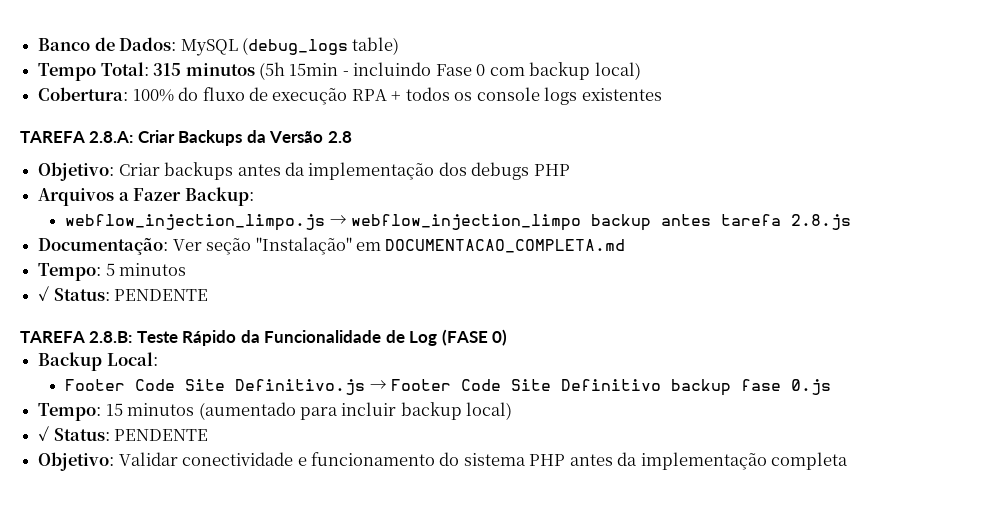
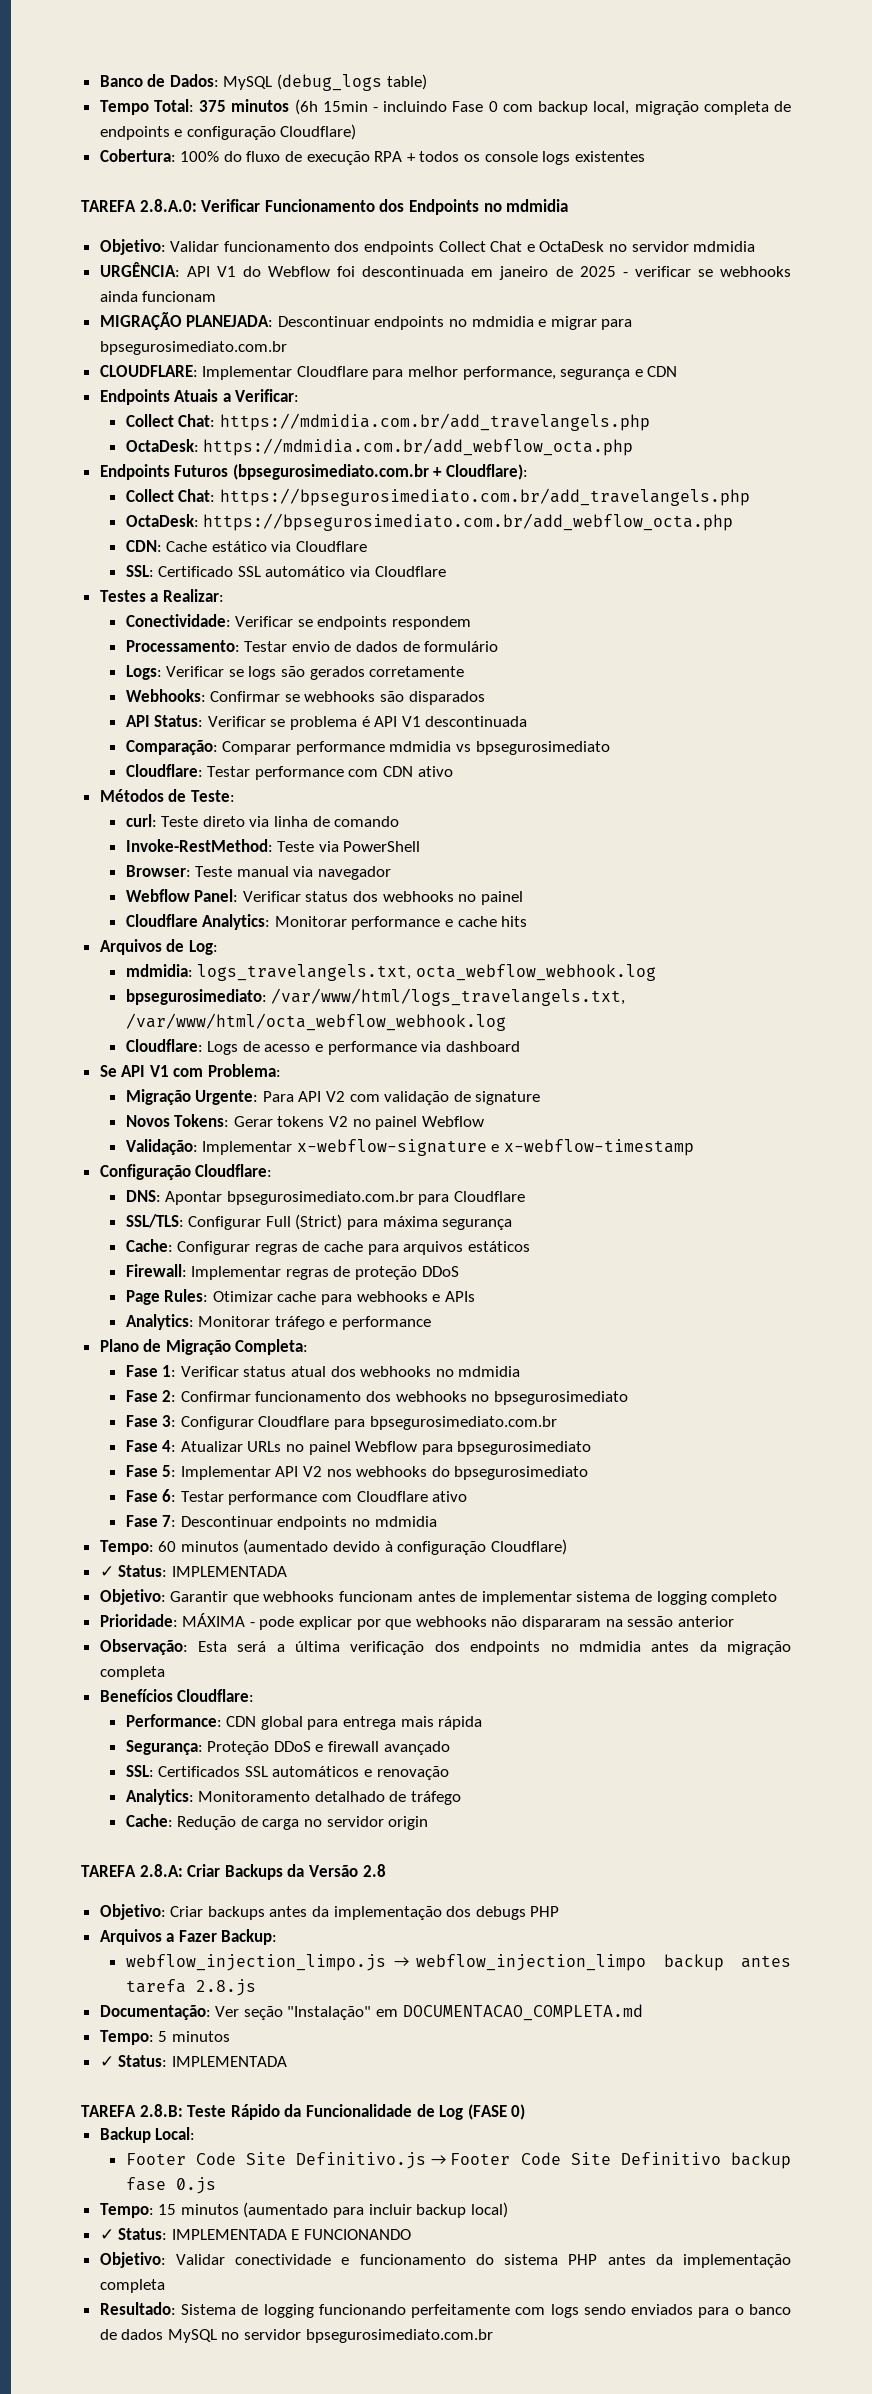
- Tempo Total: 315 minutos (5h 15min - incluindo Fase 0 com backup local)
+ Tempo Total: 375 minutos (6h 15min - incluindo Fase 0 com backup local, migração completa de endpoints e configuração Cloudflare)
+ TAREFA 2.8.A.0: Verificar Funcionamento dos Endpoints no mdmidia
+ Objetivo: Validar funcionamento dos endpoints Collect Chat e OctaDesk no servidor mdmidia
+ URGÊNCIA: API V1 do Webflow foi descontinuada em janeiro de 2025 - verificar se webhooks ainda funcionam
+ MIGRAÇÃO PLANEJADA: Descontinuar endpoints no mdmidia e migrar para bpsegurosimediato.com.br
+ CLOUDFLARE: Implementar Cloudflare para melhor performance, segurança e CDN
+ Endpoints Atuais a Verificar:
+ Collect Chat: https://mdmidia.com.br/add_travelangels.php
+ OctaDesk: https://mdmidia.com.br/add_webflow_octa.php
+ Endpoints Futuros (bpsegurosimediato.com.br + Cloudflare):
+ Collect Chat: https://bpsegurosimediato.com.br/add_travelangels.php
+ OctaDesk: https://bpsegurosimediato.com.br/add_webflow_octa.php
+ CDN: Cache estático via Cloudflare
+ SSL: Certificado SSL automático via Cloudflare
+ Testes a Realizar:
+ Conectividade: Verificar se endpoints respondem
+ Processamento: Testar envio de dados de formulário
+ Logs: Verificar se logs são gerados corretamente
+ Webhooks: Confirmar se webhooks são disparados
+ API Status: Verificar se problema é API V1 descontinuada
+ Comparação: Comparar performance mdmidia vs bpsegurosimediato
+ Cloudflare: Testar performance com CDN ativo
+ Métodos de Teste:
+ curl: Teste direto via linha de comando
+ Invoke-RestMethod: Teste via PowerShell
+ Browser: Teste manual via navegador
+ Webflow Panel: Verificar status dos webhooks no painel
+ Cloudflare Analytics: Monitorar performance e cache hits
+ Arquivos de Log:
+ mdmidia: logs_travelangels.txt, octa_webflow_webhook.log
+ bpsegurosimediato: /var/www/html/logs_travelangels.txt, /var/www/html/octa_webflow_webhook.log
+ Cloudflare: Logs de acesso e performance via dashboard
+ Se API V1 com Problema:
+ Migração Urgente: Para API V2 com validação de signature
+ Novos Tokens: Gerar tokens V2 no painel Webflow
+ Validação: Implementar x-webflow-signature e x-webflow-timestamp
+ Configuração Cloudflare:
+ DNS: Apontar bpsegurosimediato.com.br para Cloudflare
+ SSL/TLS: Configurar Full (Strict) para máxima segurança
+ Cache: Configurar regras de cache para arquivos estáticos
+ Firewall: Implementar regras de proteção DDoS
+ Page Rules: Otimizar cache para webhooks e APIs
+ Analytics: Monitorar tráfego e performance
+ Plano de Migração Completa:
+ Fase 1: Verificar status atual dos webhooks no mdmidia
+ Fase 2: Confirmar funcionamento dos webhooks no bpsegurosimediato
+ Fase 3: Configurar Cloudflare para bpsegurosimediato.com.br
+ Fase 4: Atualizar URLs no painel Webflow para bpsegurosimediato
+ Fase 5: Implementar API V2 nos webhooks do bpsegurosimediato
+ Fase 6: Testar performance com Cloudflare ativo
+ Fase 7: Descontinuar endpoints no mdmidia
+ Tempo: 60 minutos (aumentado devido à configuração Cloudflare)
+ ✓ Status: IMPLEMENTADA
+ Objetivo: Garantir que webhooks funcionam antes de implementar sistema de logging completo
+ Prioridade: MÁXIMA - pode explicar por que webhooks não dispararam na sessão anterior
+ Observação: Esta será a última verificação dos endpoints no mdmidia antes da migração completa
+ Benefícios Cloudflare:
+ Performance: CDN global para entrega mais rápida
+ Segurança: Proteção DDoS e firewall avançado
+ SSL: Certificados SSL automáticos e renovação
+ Analytics: Monitoramento detalhado de tráfego
+ Cache: Redução de carga no servidor origin
  Tempo: 5 minutos
- ✓ Status: PENDENTE
+ ✓ Status: IMPLEMENTADA
  Tempo: 15 minutos (aumentado para incluir backup local)
- ✓ Status: PENDENTE
+ ✓ Status: IMPLEMENTADA E FUNCIONANDO
+ Resultado: Sistema de logging funcionando perfeitamente com logs sendo enviados para o banco de dados MySQL no servidor bpsegurosimediato.com.br

